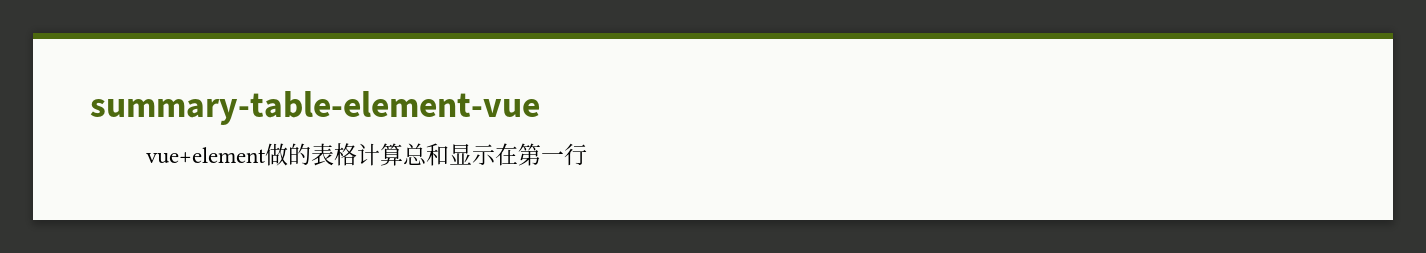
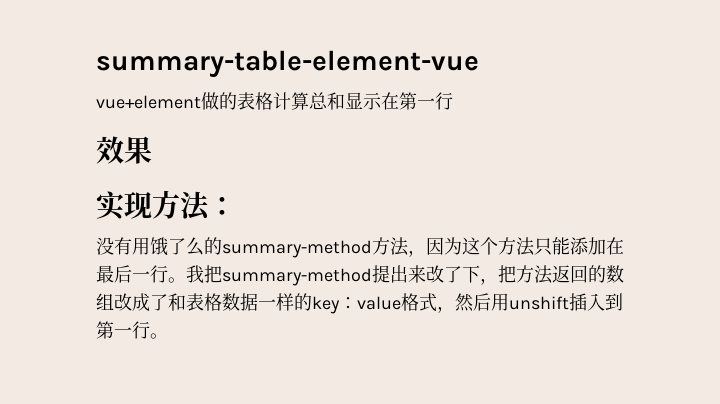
+ 效果
+ 实现方法：
+ 没有用饿了么的summary-method方法，因为这个方法只能添加在最后一行。我把summary-method提出来改了下，把方法返回的数组改成了和表格数据一样的key：value格式，然后用unshift插入到第一行。

